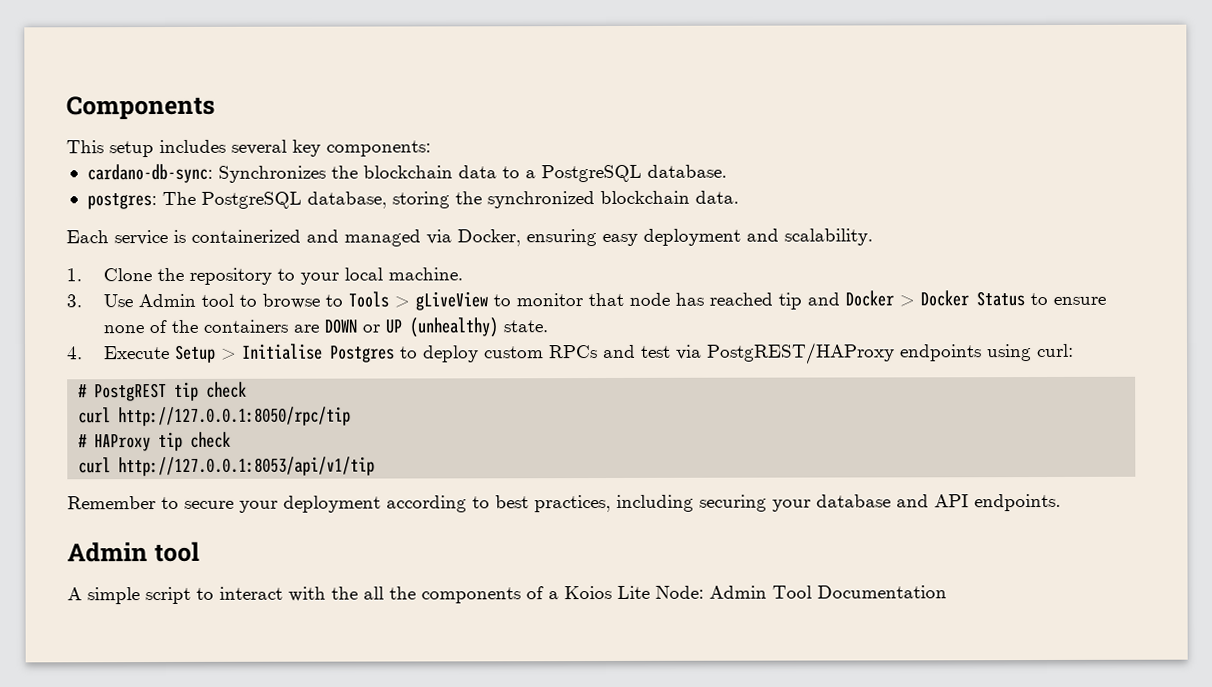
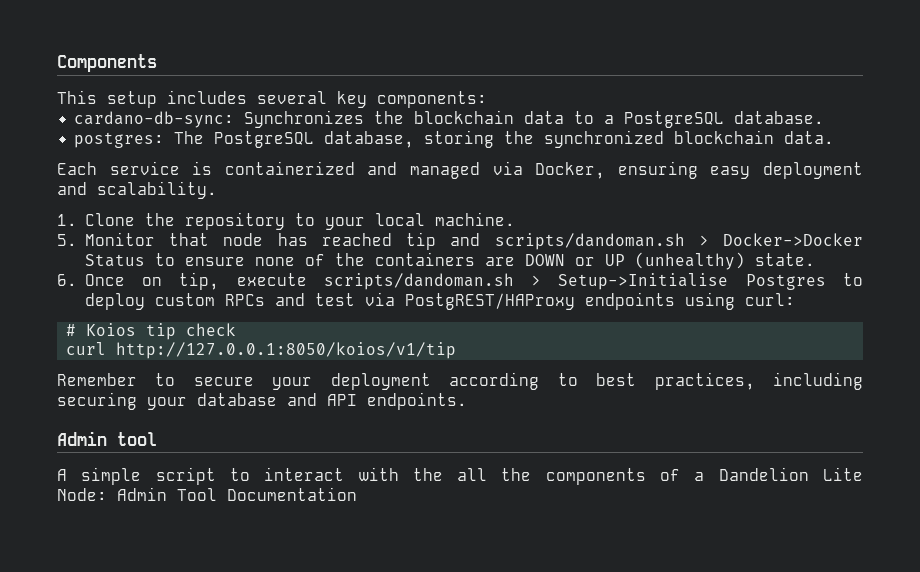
- 3. Use Admin tool to browse to Tools > gLiveView to monitor that node has reached tip and Docker > Docker Status to ensure none of the containers are DOWN or UP (unhealthy) state.
+ 5. Monitor that node has reached tip and scripts/dandoman.sh > Docker->Docker Status to ensure none of the containers are DOWN or UP (unhealthy) state.
- 4. Execute Setup > Initialise Postgres to deploy custom RPCs and test via PostgREST/HAProxy endpoints using curl:
+ 6. Once on tip, execute scripts/dandoman.sh > Setup->Initialise Postgres to deploy custom RPCs and test via PostgREST/HAProxy endpoints using curl:
- # PostgREST tip check
- curl http://127.0.0.1:8050/rpc/tip
- # HAProxy tip check
- curl http://127.0.0.1:8053/api/v1/tip
+ # Koios tip check
+ curl http://127.0.0.1:8050/koios/v1/tip
- A simple script to interact with the all the components of a Koios Lite Node: Admin Tool Documentation
+ A simple script to interact with the all the components of a Dandelion Lite Node: Admin Tool Documentation

